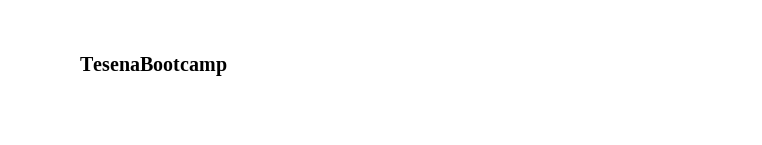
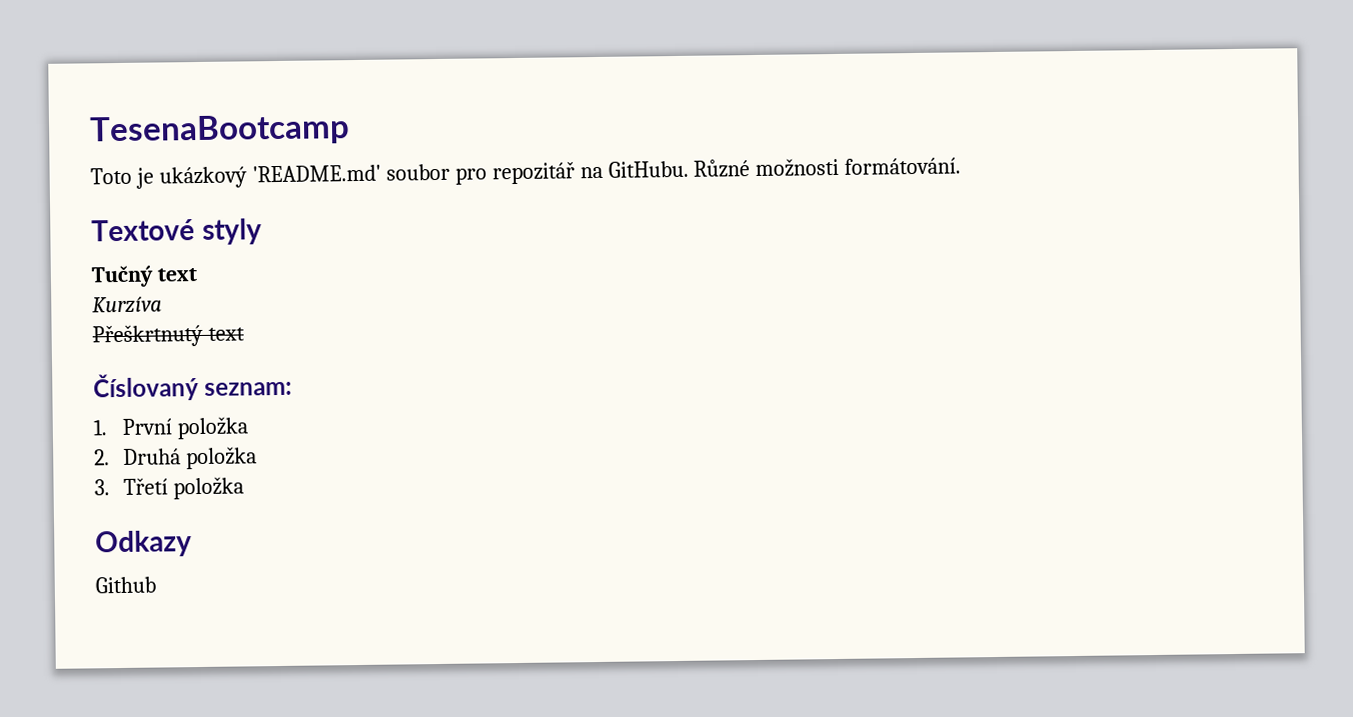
+ Toto je ukázkový 'README.md' soubor pro repozitář na GitHubu. Různé možnosti formátování.
+ Textové styly
+ Tučný text
+ Kurzíva
+ Přeškrtnutý text
+ Číslovaný seznam:
+ 1. První položka
+ 2. Druhá položka
+ 3. Třetí položka
+ Odkazy
+ Github

